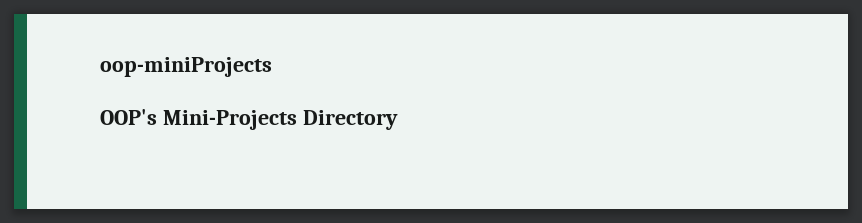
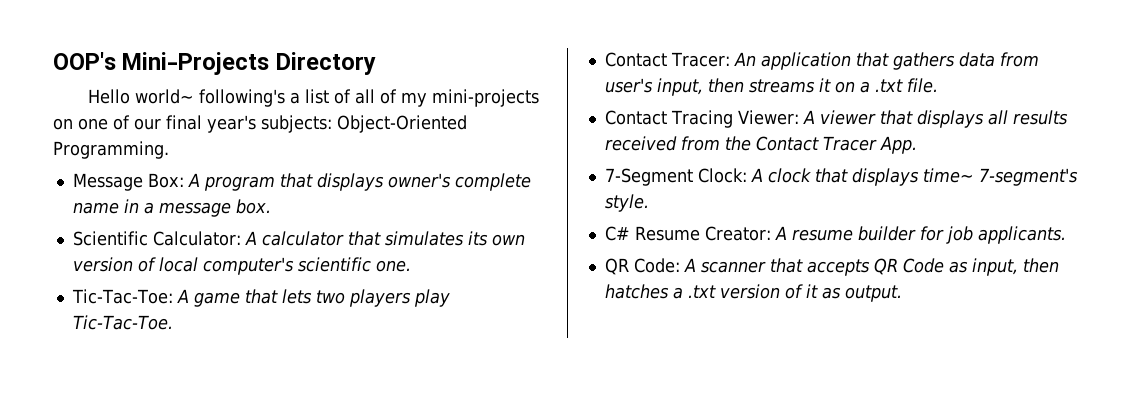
- oop-miniProjects
+ Hello world~ following's a list of all of my mini-projects on one of our final year's subjects: Object-Oriented Programming.
+ Message Box: A program that displays owner's complete name in a message box.
+ Scientific Calculator: A calculator that simulates its own version of local computer's scientific one.
+ Tic-Tac-Toe: A game that lets two players play Tic-Tac-Toe.
+ Contact Tracer: An application that gathers data from user's input, then streams it on a .txt file.
+ Contact Tracing Viewer: A viewer that displays all results received from the Contact Tracer App.
+ 7-Segment Clock: A clock that displays time~ 7-segment's style.
+ C# Resume Creator: A resume builder for job applicants.
+ QR Code: A scanner that accepts QR Code as input, then hatches a .txt version of it as output.

